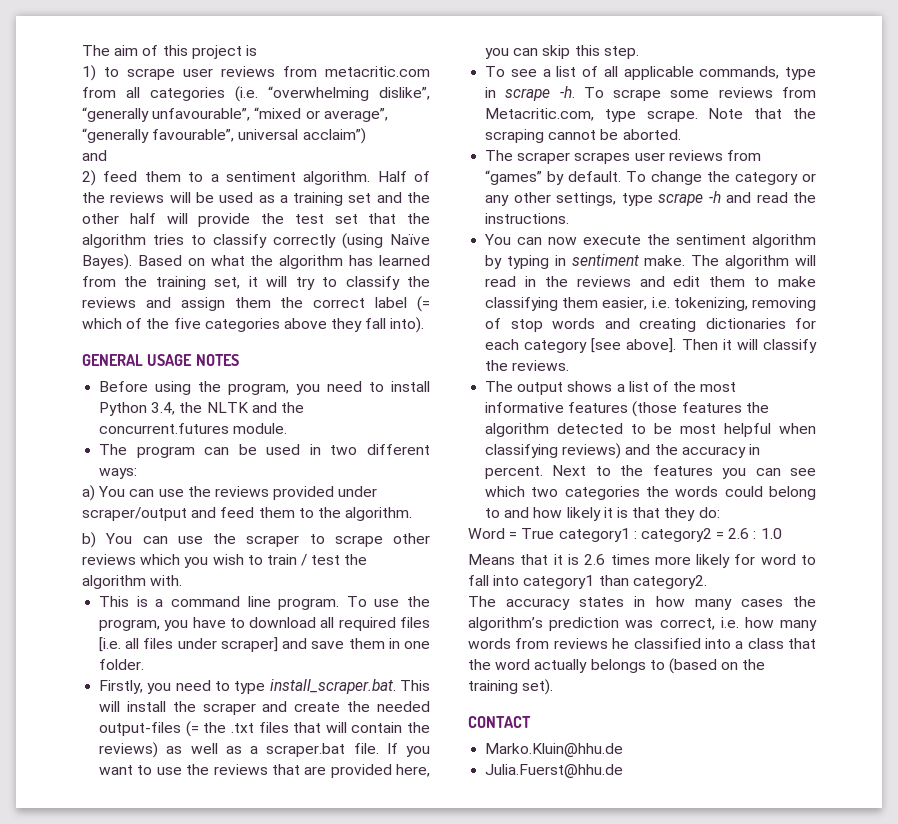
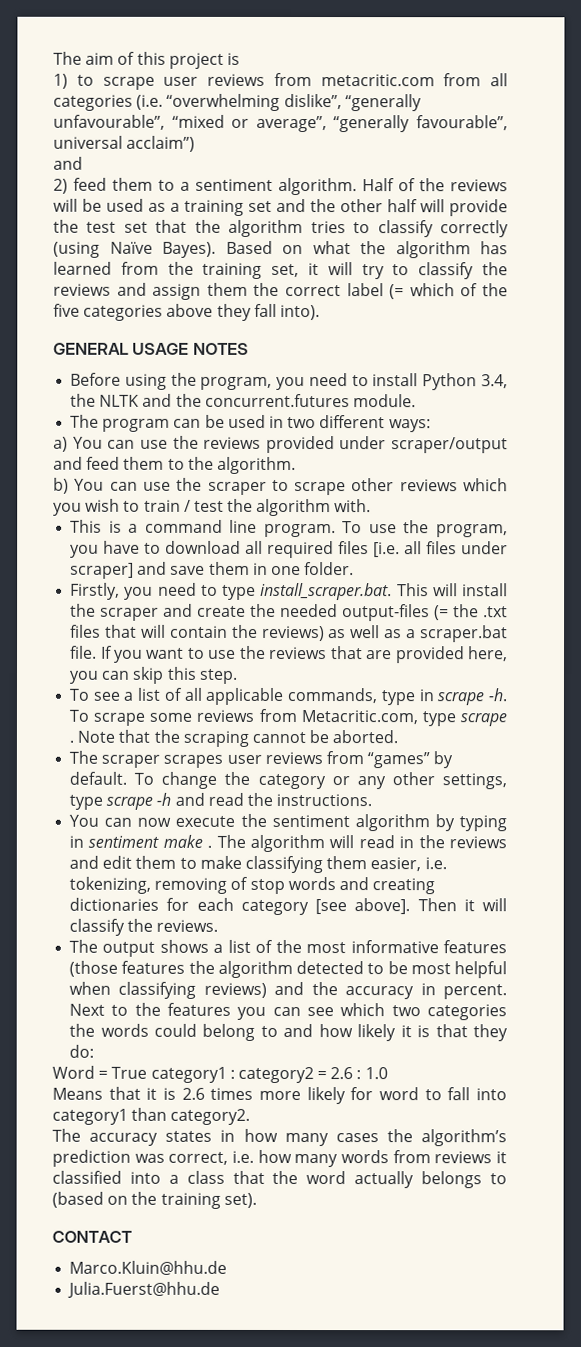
- To scrape some reviews from Metacritic.com, type scrape.
+ To scrape some reviews from Metacritic.com, type scrape .
- You can now execute the sentiment algorithm by typing in sentiment make.
+ You can now execute the sentiment algorithm by typing in sentiment make .
- The accuracy states in how many cases the algorithm’s prediction was correct, i.e. how many words from reviews he classified into a class that the word actually belongs to (based on the training set).
+ The accuracy states in how many cases the algorithm’s prediction was correct, i.e. how many words from reviews it classified into a class that the word actually belongs to (based on the training set).
- Marko.Kluin@hhu.de
+ Marco.Kluin@hhu.de

